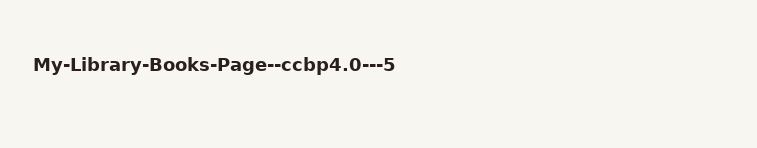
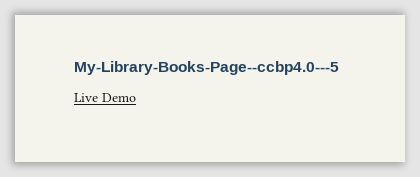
+ Live Demo

